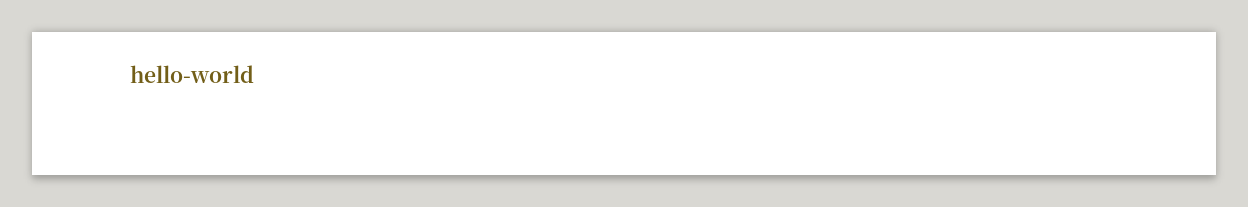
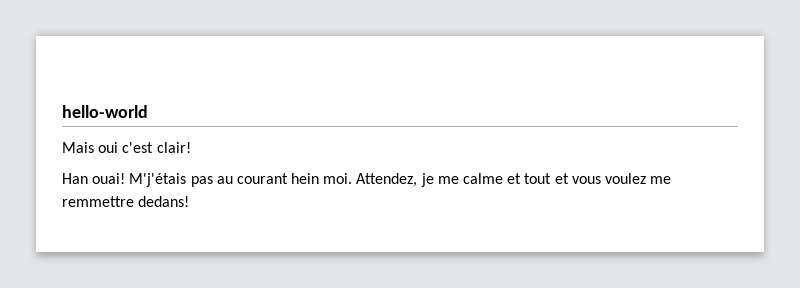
+ Mais oui c'est clair!
+ Han ouai! M'j'étais pas au courant hein moi. Attendez, je me calme et tout et vous voulez me remmettre dedans!

